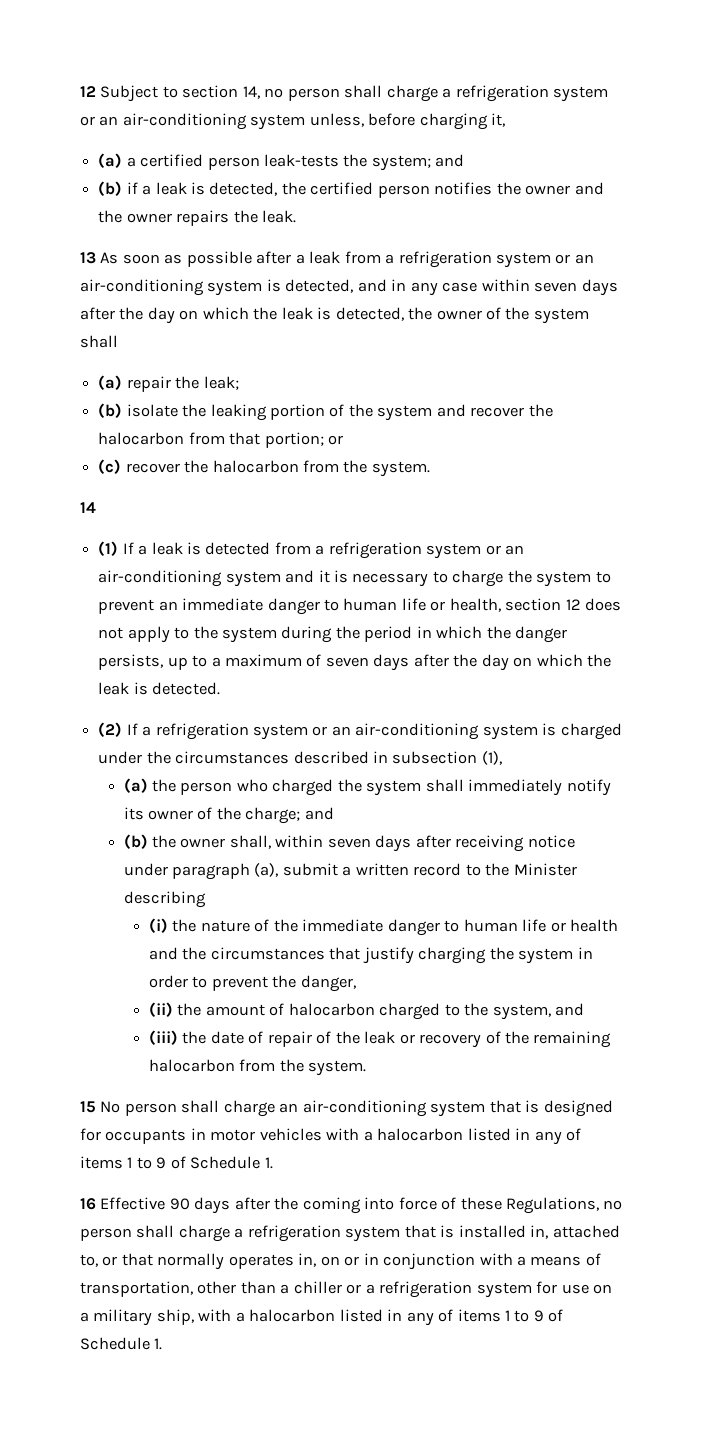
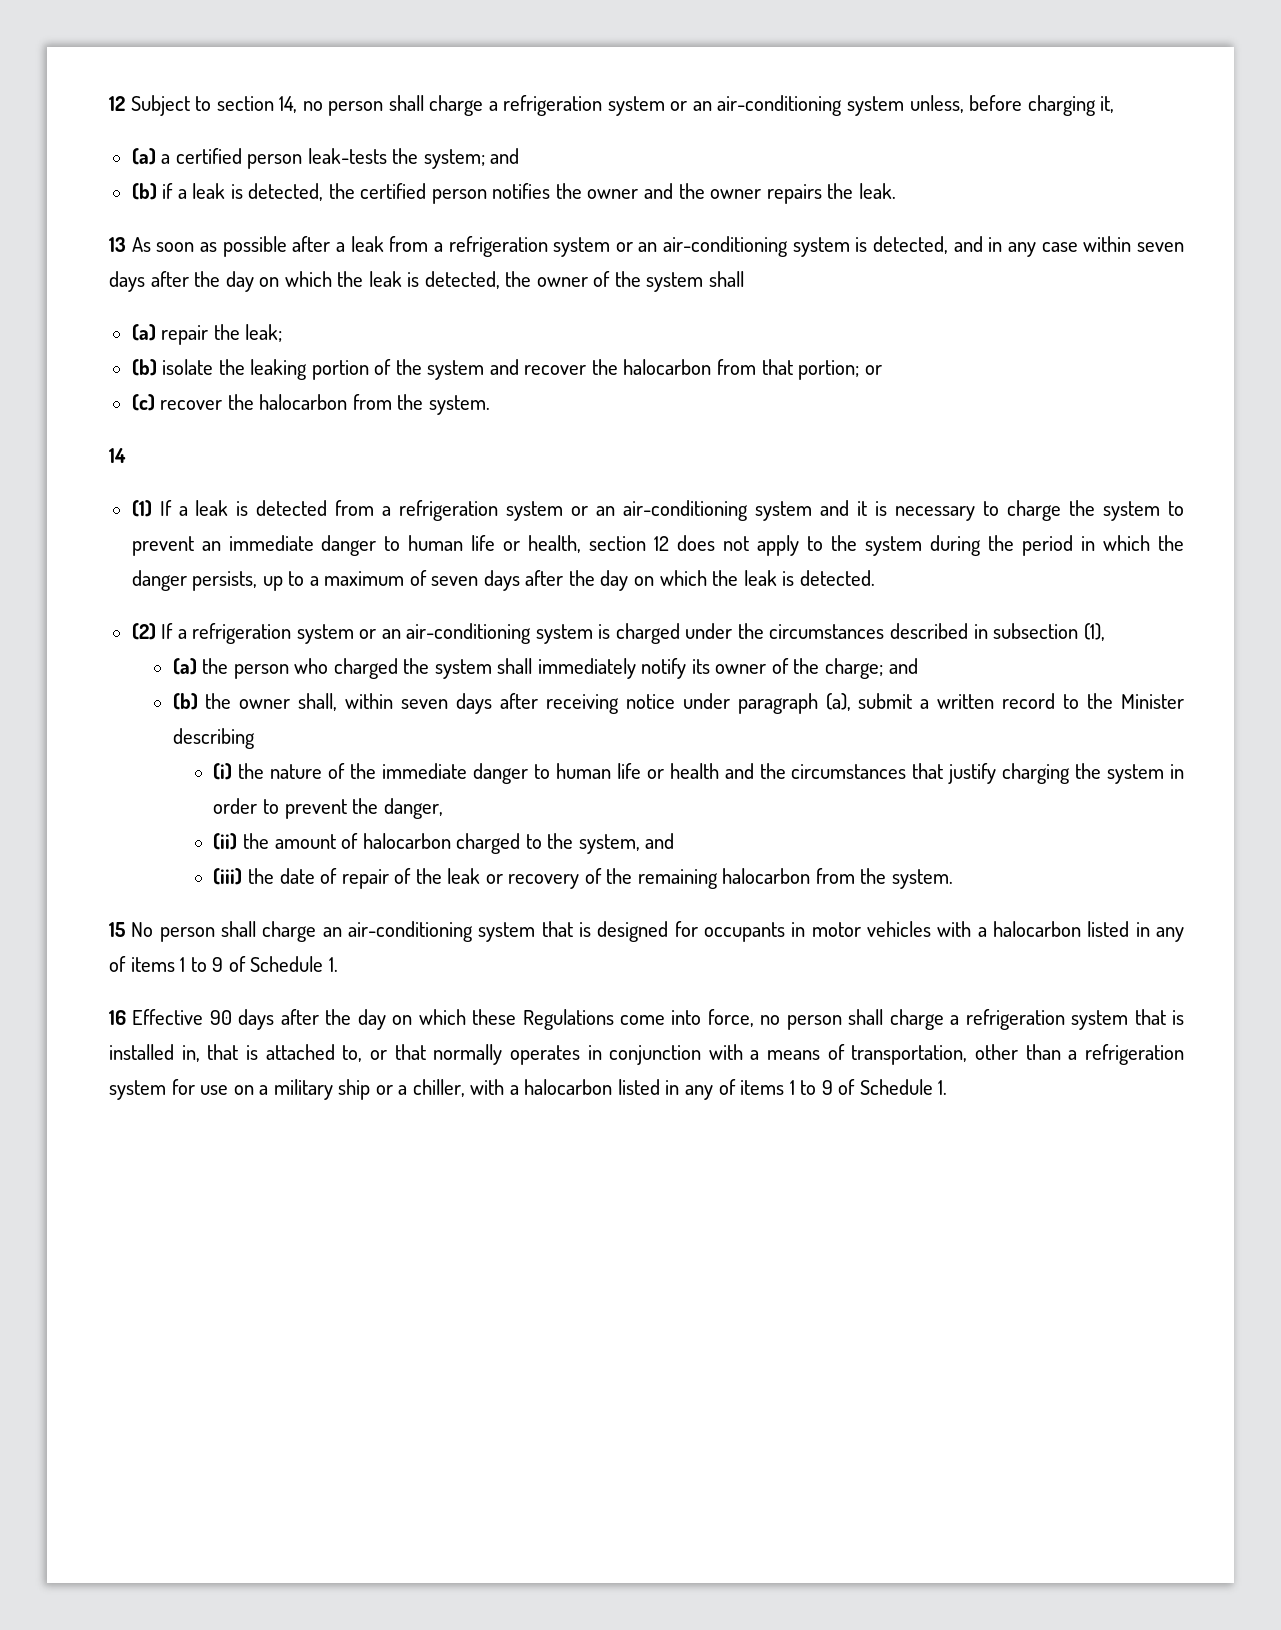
- 16 Effective 90 days after the coming into force of these Regulations, no person shall charge a refrigeration system that is installed in, attached to, or that normally operates in, on or in conjunction with a means of transportation, other than a chiller or a refrigeration system for use on a military ship, with a halocarbon listed in any of items 1 to 9 of Schedule 1.
+ 16 Effective 90 days after the day on which these Regulations come into force, no person shall charge a refrigeration system that is installed in, that is attached to, or that normally operates in conjunction with a means of transportation, other than a refrigeration system for use on a military ship or a chiller, with a halocarbon listed in any of items 1 to 9 of Schedule 1.

